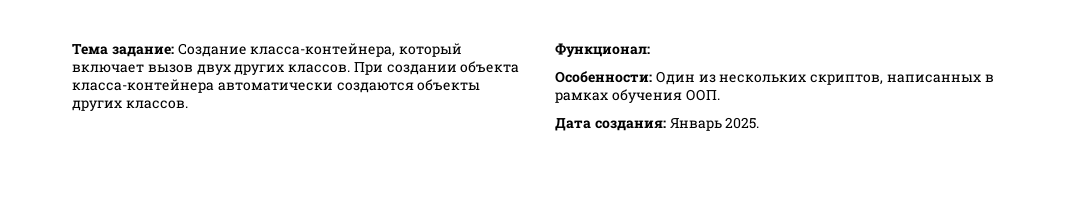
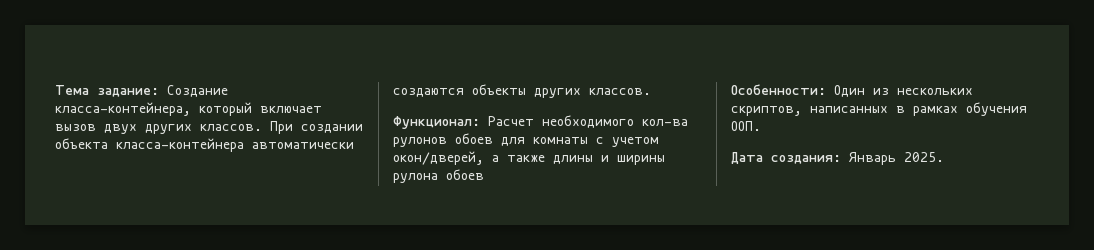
- Функционал:
+ Функционал: Расчет необходимого кол-ва рулонов обоев для комнаты с учетом окон/дверей, а также длины и ширины рулона обоев

